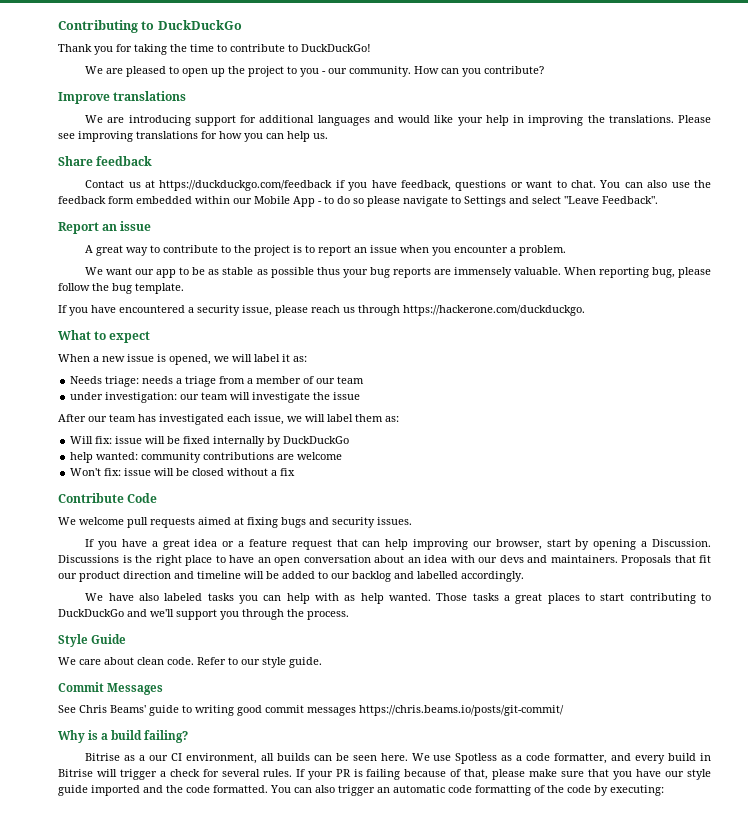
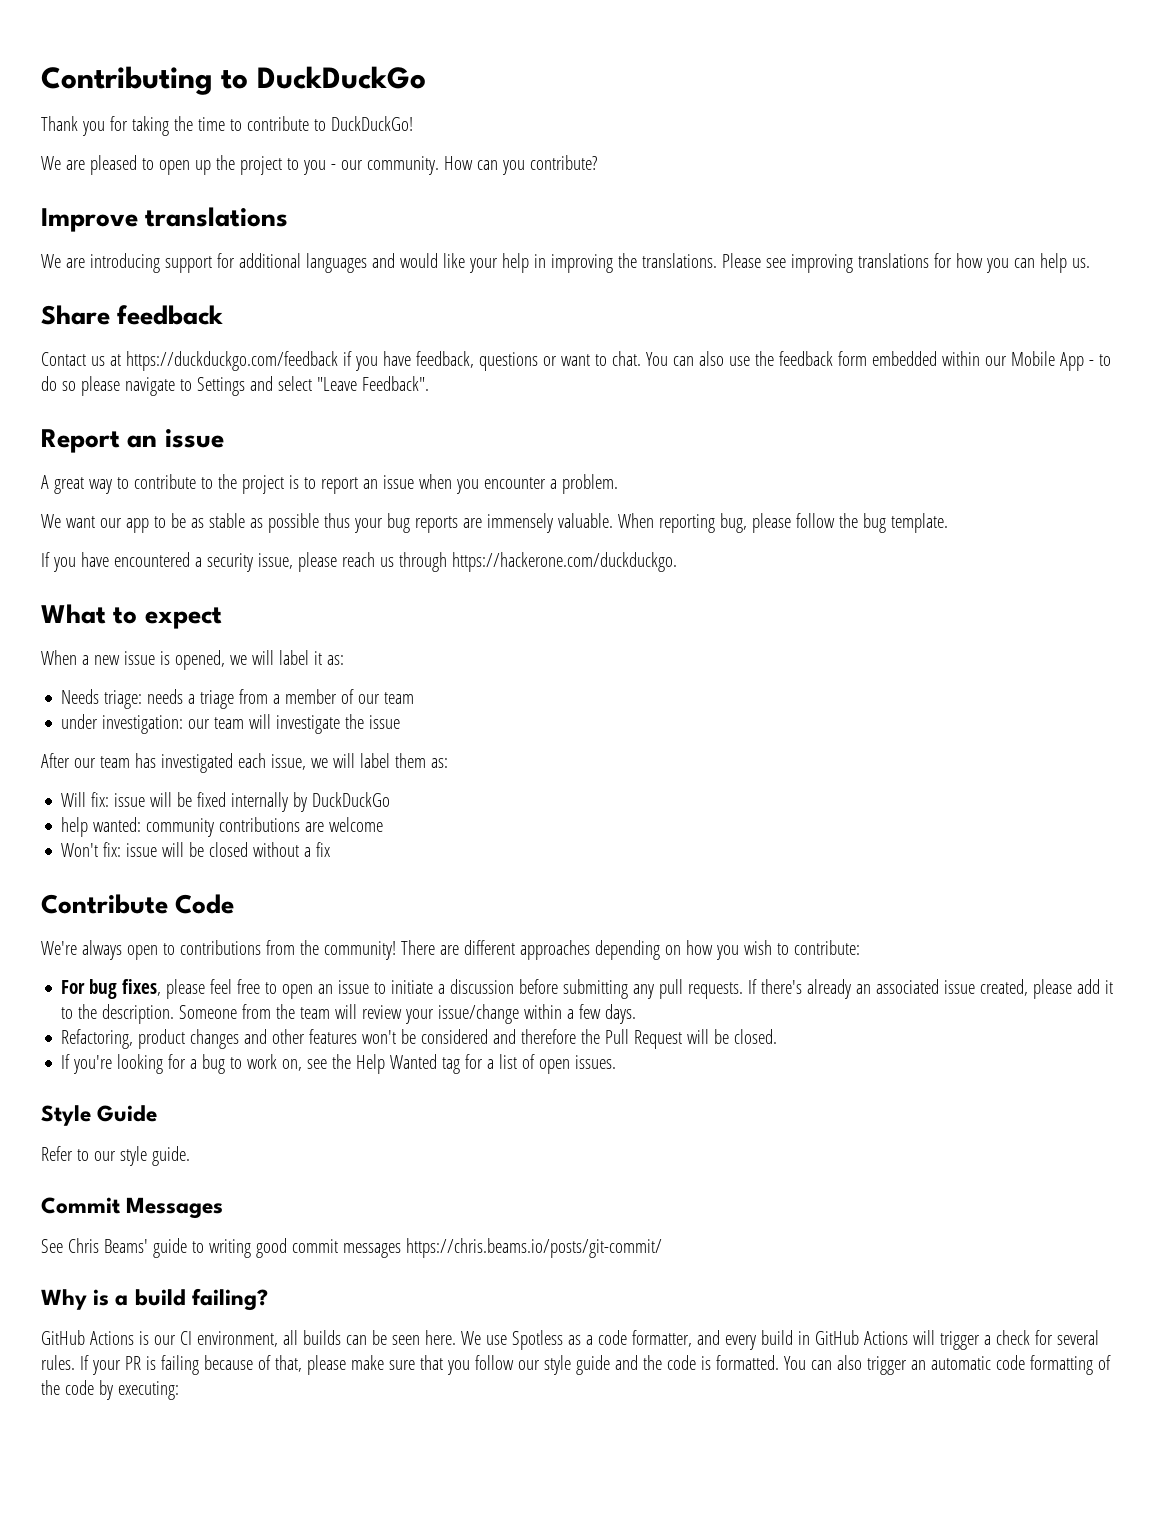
- We welcome pull requests aimed at fixing bugs and security issues.
- If you have a great idea or a feature request that can help improving our browser, start by opening a Discussion. Discussions is the right place to have an open conversation about an idea with our devs and maintainers. Proposals that fit our product direction and timeline will be added to our backlog and labelled accordingly.
- We have also labeled tasks you can help with as help wanted. Those tasks a great places to start contributing to DuckDuckGo and we'll support you through the process.
+ We're always open to contributions from the community! There are different approaches depending on how you wish to contribute:
+ For bug fixes, please feel free to open an issue to initiate a discussion before submitting any pull requests. If there's already an associated issue created, please add it to the description. Someone from the team will review your issue/change within a few days.
+ Refactoring, product changes and other features won't be considered and therefore the Pull Request will be closed.
+ If you're looking for a bug to work on, see the Help Wanted tag for a list of open issues.
  Style Guide
- We care about clean code. Refer to our style guide.
+ Refer to our style guide.
- Bitrise as a our CI environment, all builds can be seen here.
+ GitHub Actions is our CI environment, all builds can be seen here.
- We use Spotless as a code formatter, and every build in Bitrise will trigger a check for several rules.
+ We use Spotless as a code formatter, and every build in GitHub Actions will trigger a check for several rules.
- If your PR is failing because of that, please make sure that you have our style guide imported and the code formatted.
+ If your PR is failing because of that, please make sure that you follow our style guide and the code is formatted.

